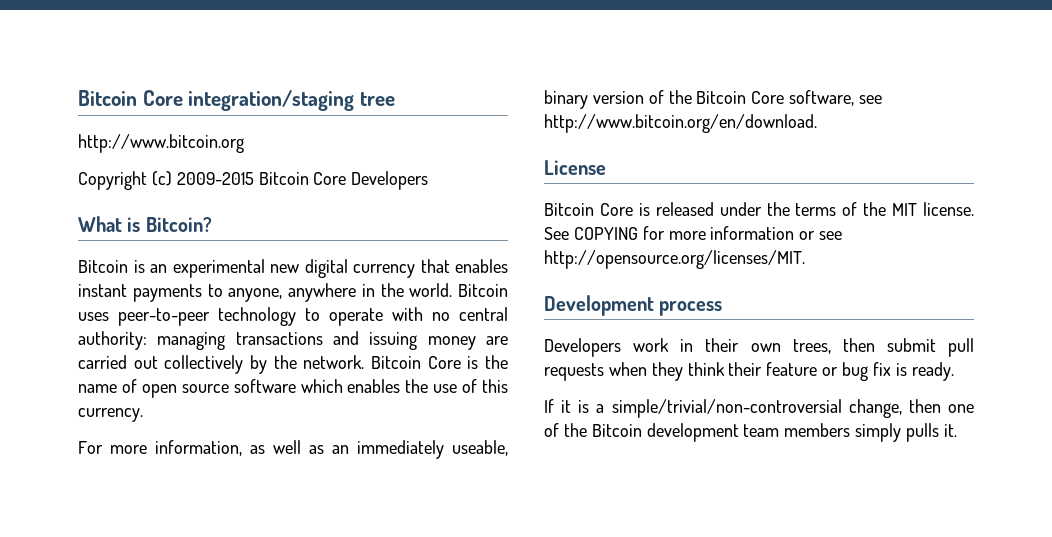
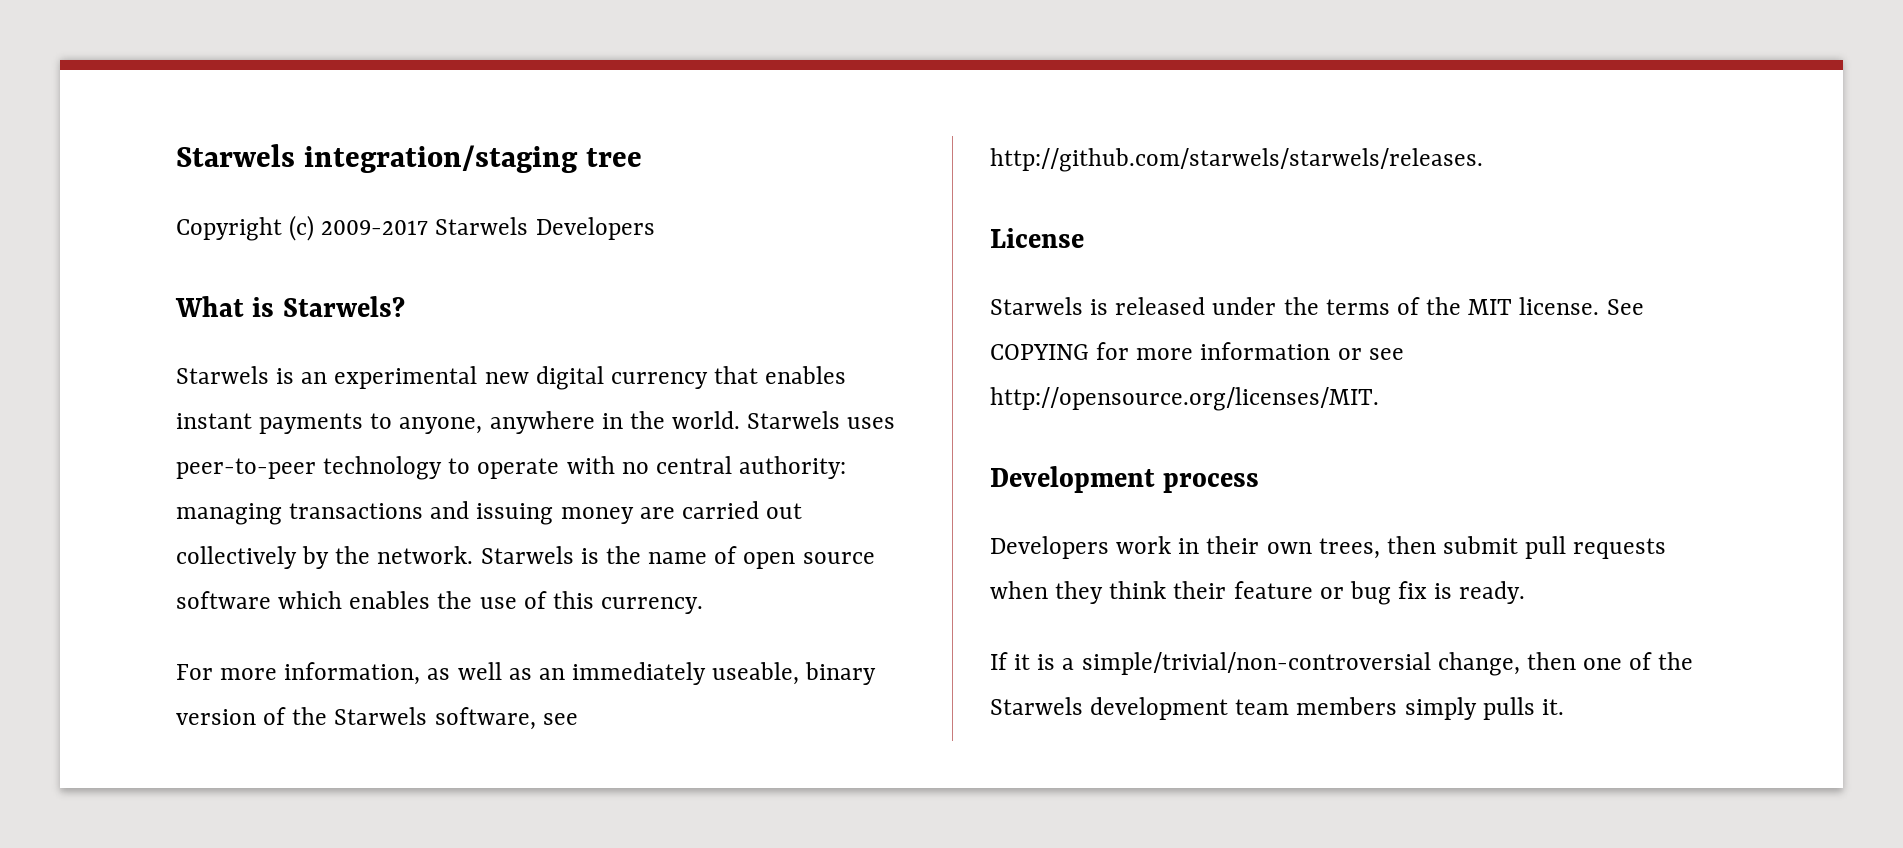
- Bitcoin Core integration/staging tree
+ Starwels integration/staging tree
- http://www.bitcoin.org
- Copyright (c) 2009-2015 Bitcoin Core Developers
+ Copyright (c) 2009-2017 Starwels Developers
- What is Bitcoin?
- Bitcoin is an experimental new digital currency that enables instant payments to anyone, anywhere in the world.
+ What is Starwels?
+ Starwels is an experimental new digital currency that enables instant payments to anyone, anywhere in the world.
- Bitcoin uses peer-to-peer technology to operate with no central authority: managing transactions and issuing money are carried out collectively by the network.
+ Starwels uses peer-to-peer technology to operate with no central authority: managing transactions and issuing money are carried out collectively by the network.
- Bitcoin Core is the name of open source software which enables the use of this currency.
+ Starwels is the name of open source software which enables the use of this currency.
- For more information, as well as an immediately useable, binary version of the Bitcoin Core software, see http://www.bitcoin.org/en/download.
+ For more information, as well as an immediately useable, binary version of the Starwels software, see http://github.com/starwels/starwels/releases.
- Bitcoin Core is released under the terms of the MIT license.
+ Starwels is released under the terms of the MIT license.
- If it is a simple/trivial/non-controversial change, then one of the Bitcoin development team members simply pulls it.
+ If it is a simple/trivial/non-controversial change, then one of the Starwels development team members simply pulls it.

